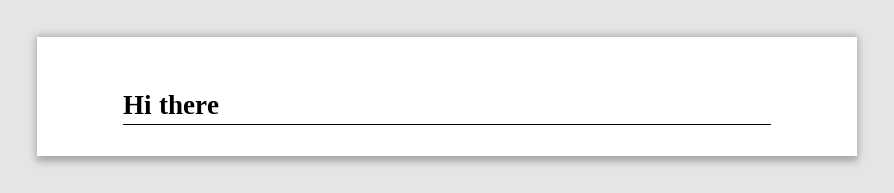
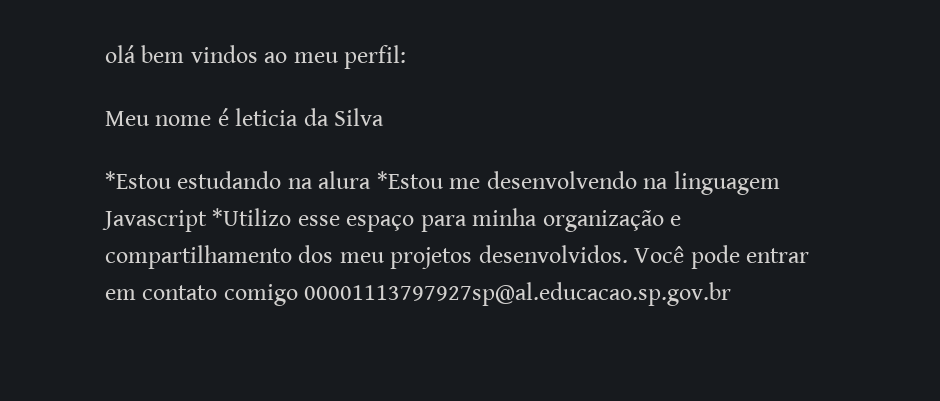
- Hi there
+ olá bem vindos ao meu perfil:
+ Meu nome é leticia da Silva
+ *Estou estudando na alura *Estou me desenvolvendo na linguagem Javascript *Utilizo esse espaço para minha organização e compartilhamento dos meu projetos desenvolvidos. Você pode entrar em contato comigo 00001113797927sp@al.educacao.sp.gov.br

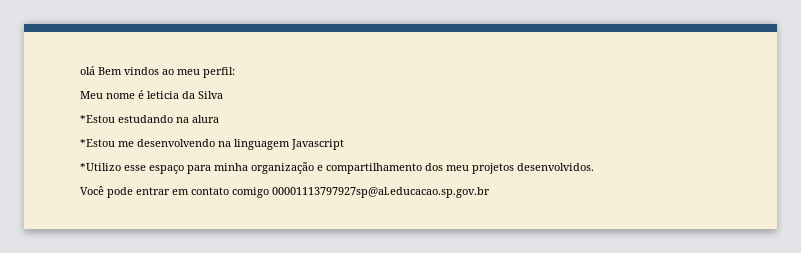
- olá bem vindos ao meu perfil:
+ olá Bem vindos ao meu perfil:
- *Estou estudando na alura *Estou me desenvolvendo na linguagem Javascript *Utilizo esse espaço para minha organização e compartilhamento dos meu projetos desenvolvidos. Você pode entrar em contato comigo 00001113797927sp@al.educacao.sp.gov.br
+ *Estou estudando na alura
+ *Estou me desenvolvendo na linguagem Javascript
+ *Utilizo esse espaço para minha organização e compartilhamento dos meu projetos desenvolvidos.
+ Você pode entrar em contato comigo 00001113797927sp@al.educacao.sp.gov.br

